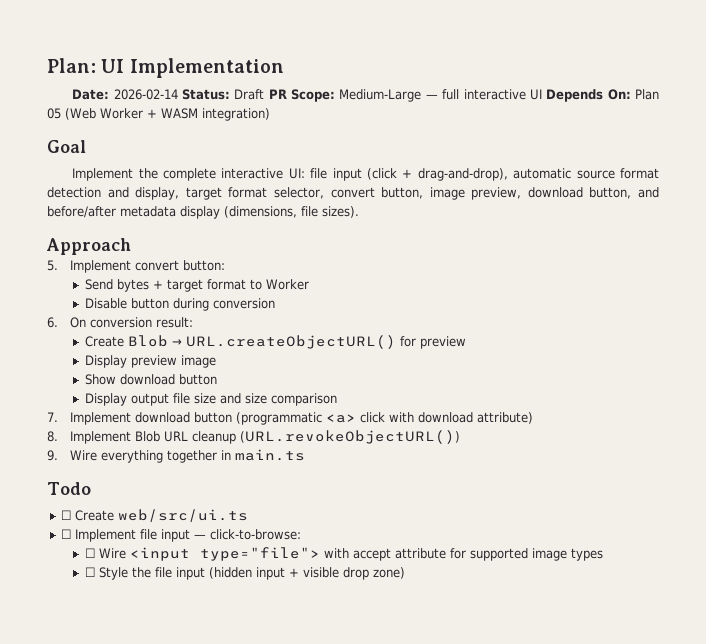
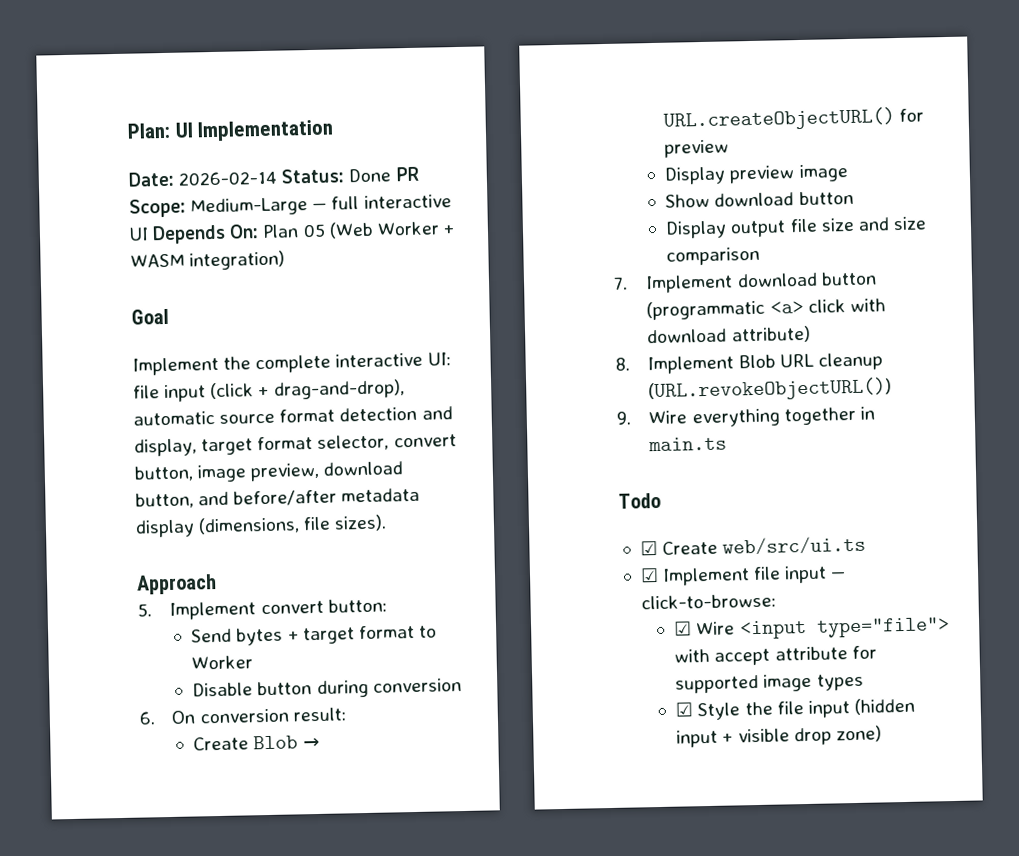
- Date: 2026-02-14 Status: Draft PR Scope: Medium-Large — full interactive UI Depends On: Plan 05 (Web Worker + WASM integration)
+ Date: 2026-02-14 Status: Done PR Scope: Medium-Large — full interactive UI Depends On: Plan 05 (Web Worker + WASM integration)
- ☐ Create web/src/ui.ts
+ ☑ Create web/src/ui.ts
- ☐ Implement file input — click-to-browse:
+ ☑ Implement file input — click-to-browse:
- ☐ Wire <input type="file"> with accept attribute for supported image types
+ ☑ Wire <input type="file"> with accept attribute for supported image types
- ☐ Style the file input (hidden input + visible drop zone)
+ ☑ Style the file input (hidden input + visible drop zone)

